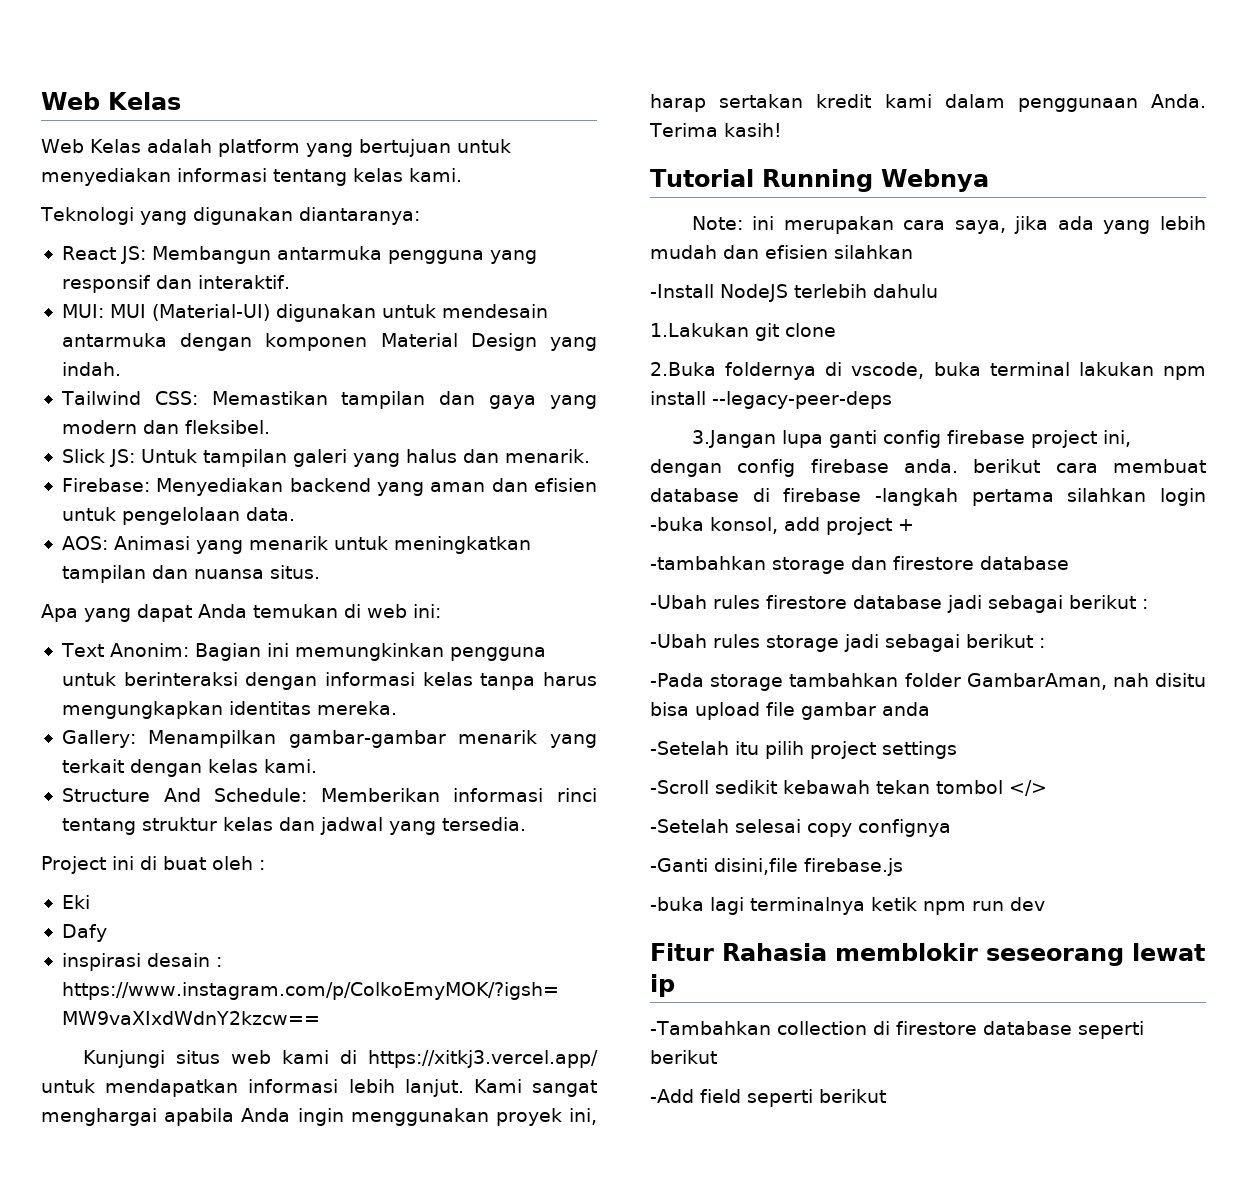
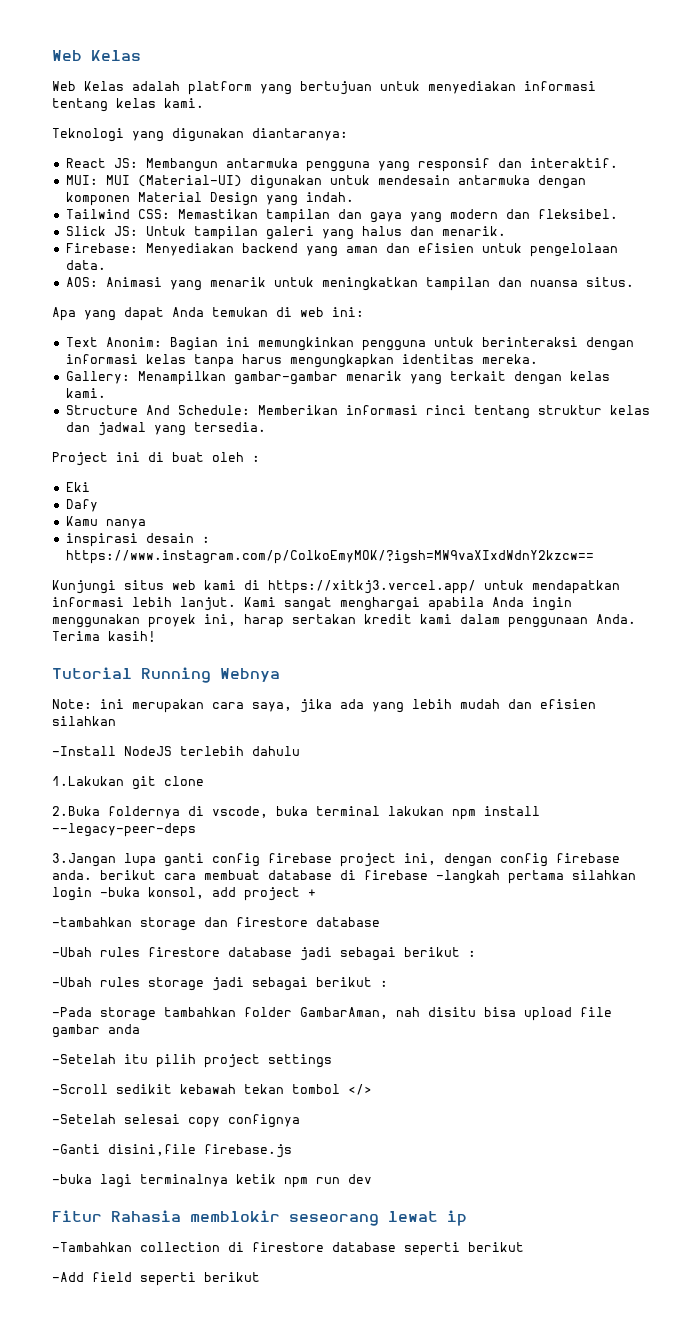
+ Kamu nanya

